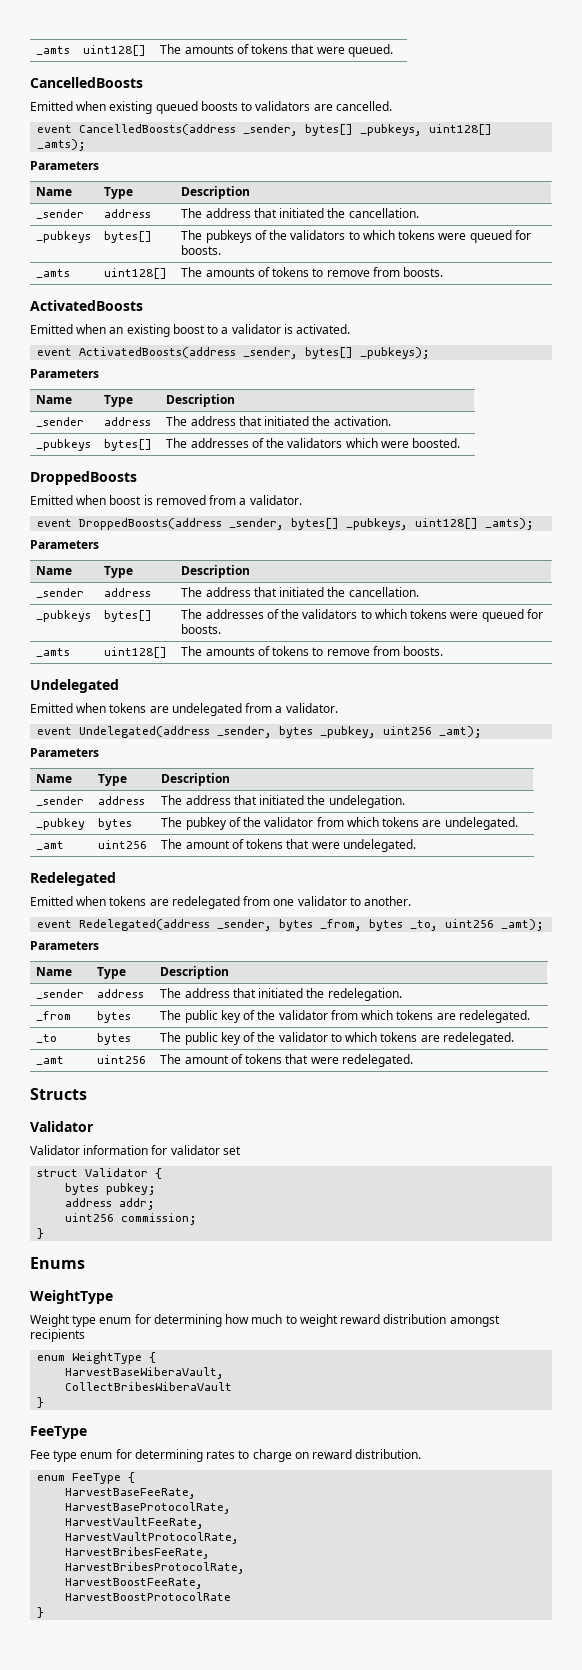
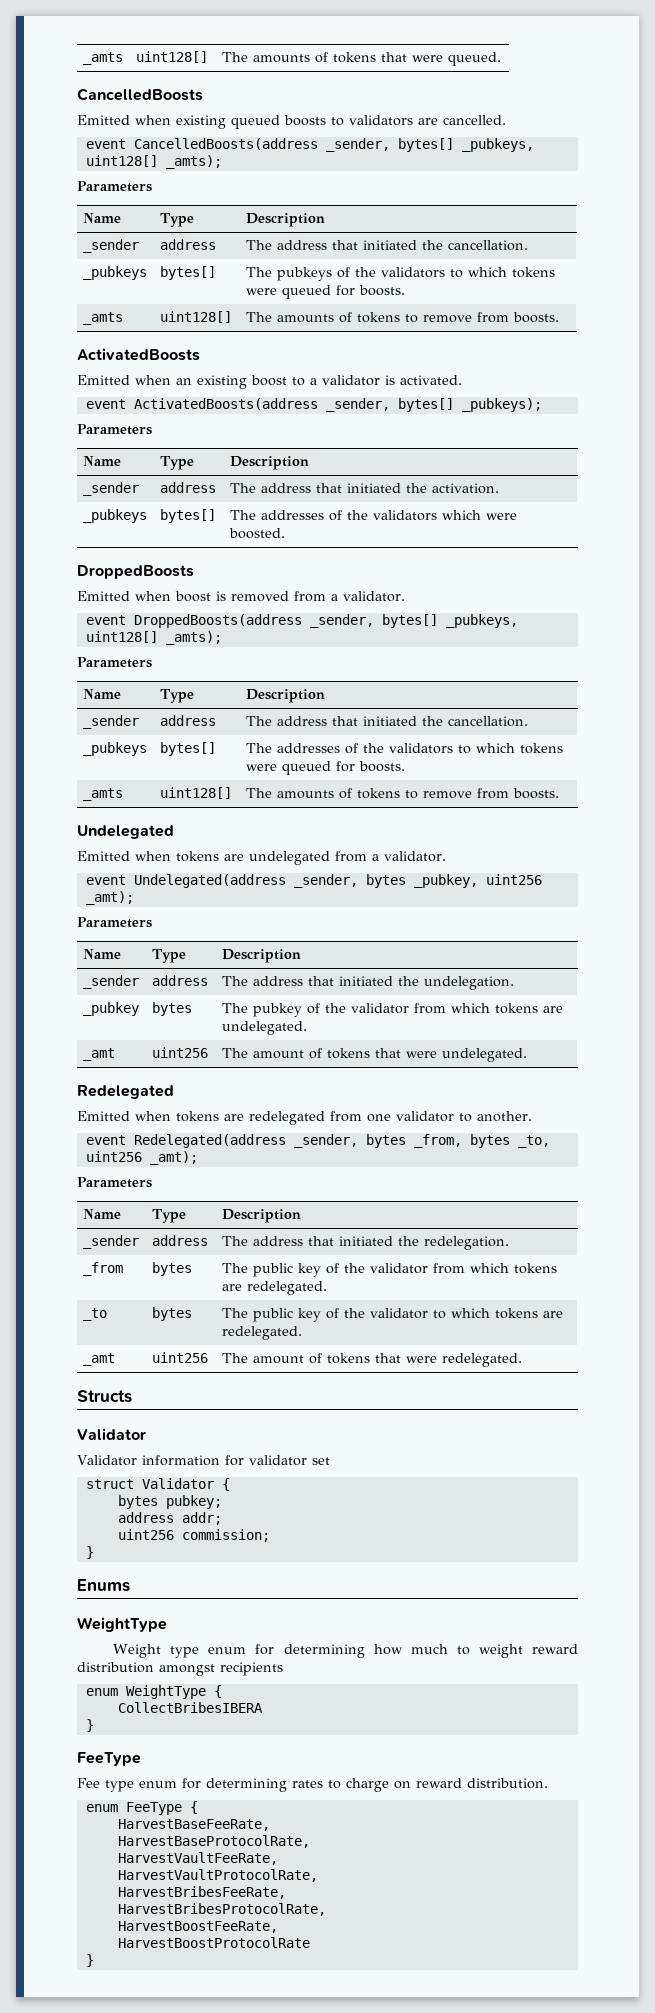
- HarvestBaseWiberaVault,
- CollectBribesWiberaVault
+ CollectBribesIBERA

